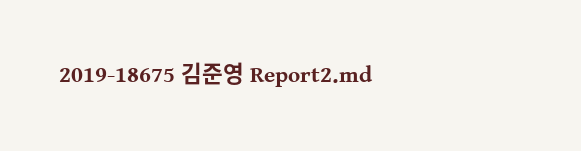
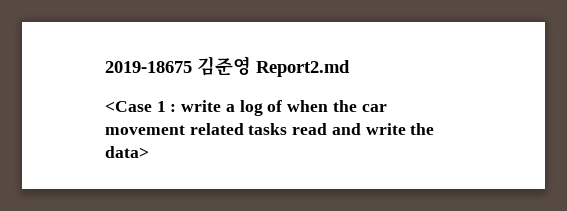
+ <Case 1 : write a log of when the car movement related tasks read and write the data>

